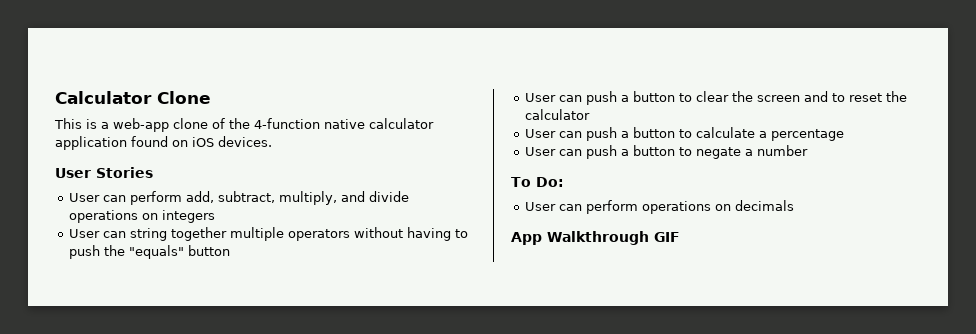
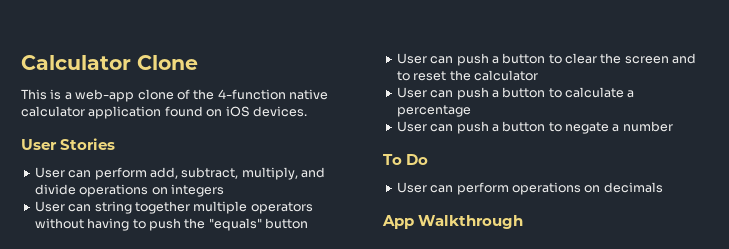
- To Do:
+ To Do
- App Walkthrough GIF
+ App Walkthrough

